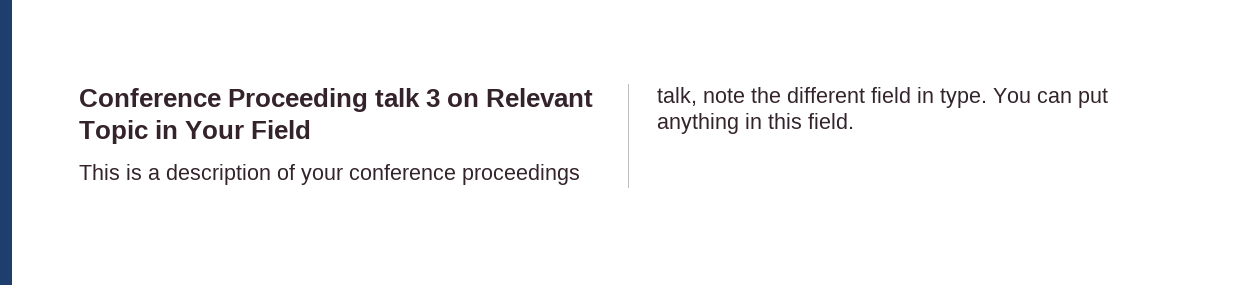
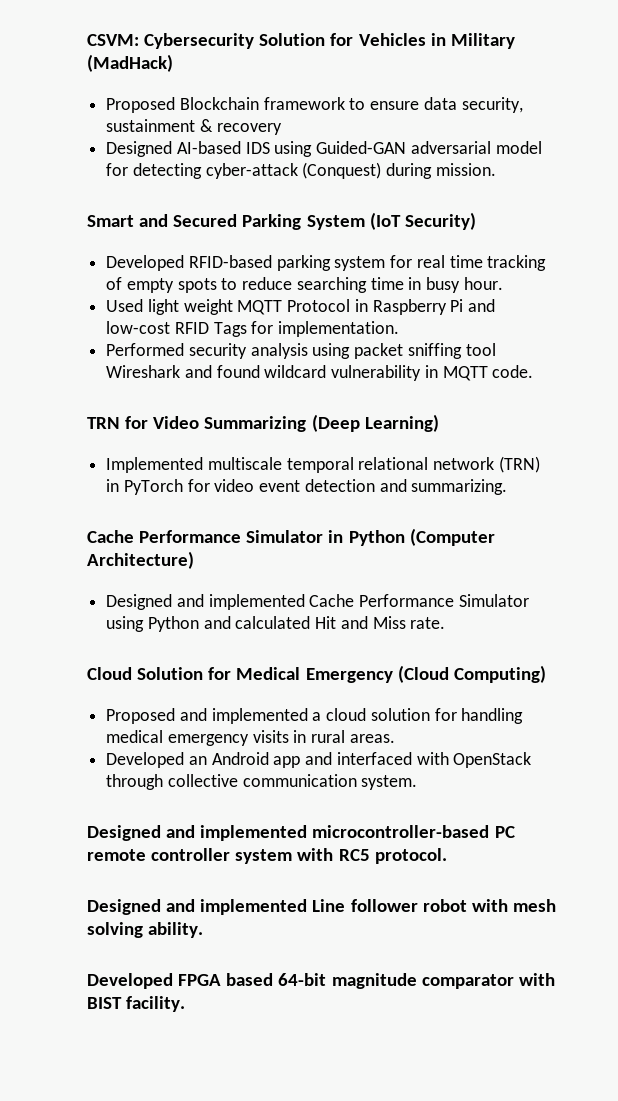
- Conference Proceeding talk 3 on Relevant Topic in Your Field
- This is a description of your conference proceedings talk, note the different field in type. You can put anything in this field.
+ CSVM: Cybersecurity Solution for Vehicles in Military (MadHack)
+ Proposed Blockchain framework to ensure data security, sustainment & recovery
+ Designed AI-based IDS using Guided-GAN adversarial model for detecting cyber-attack (Conquest) during mission.
+ Smart and Secured Parking System (IoT Security)
+ Developed RFID-based parking system for real time tracking of empty spots to reduce searching time in busy hour.
+ Used light weight MQTT Protocol in Raspberry Pi and low-cost RFID Tags for implementation.
+ Performed security analysis using packet sniffing tool Wireshark and found wildcard vulnerability in MQTT code.
+ TRN for Video Summarizing (Deep Learning)
+ Implemented multiscale temporal relational network (TRN) in PyTorch for video event detection and summarizing.
+ Cache Performance Simulator in Python (Computer Architecture)
+ Designed and implemented Cache Performance Simulator using Python and calculated Hit and Miss rate.
+ Cloud Solution for Medical Emergency (Cloud Computing)
+ Proposed and implemented a cloud solution for handling medical emergency visits in rural areas.
+ Developed an Android app and interfaced with OpenStack through collective communication system.
+ Designed and implemented microcontroller-based PC remote controller system with RC5 protocol.
+ Designed and implemented Line follower robot with mesh solving ability.
+ Developed FPGA based 64-bit magnitude comparator with BIST facility.

